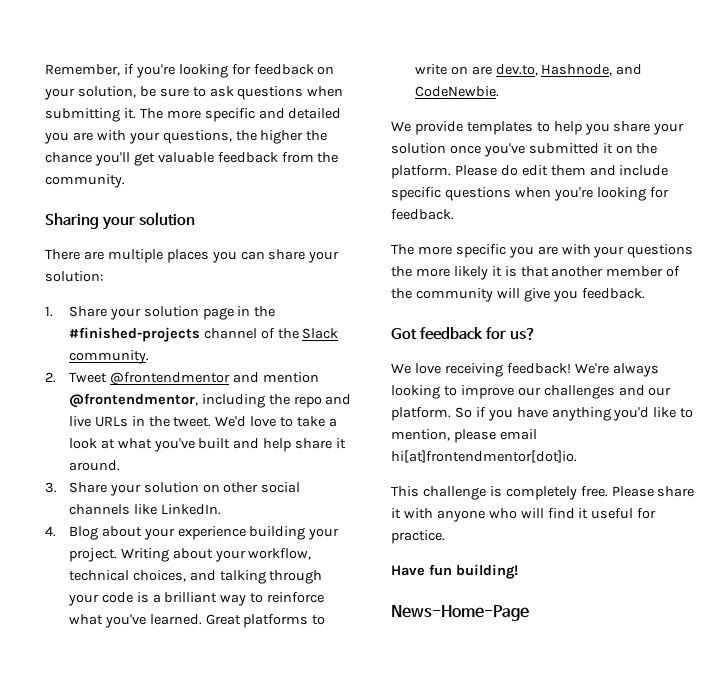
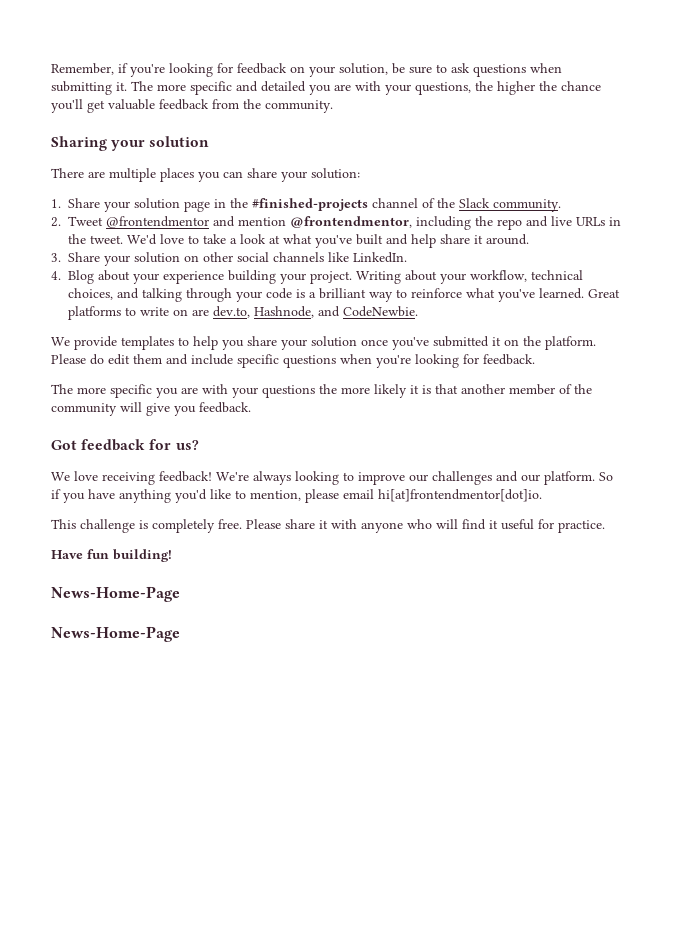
  Have fun building!
+ News-Home-Page

